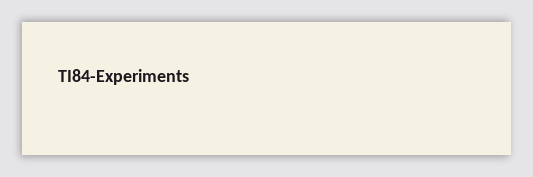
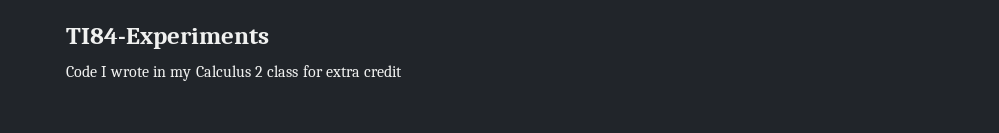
+ Code I wrote in my Calculus 2 class for extra credit

